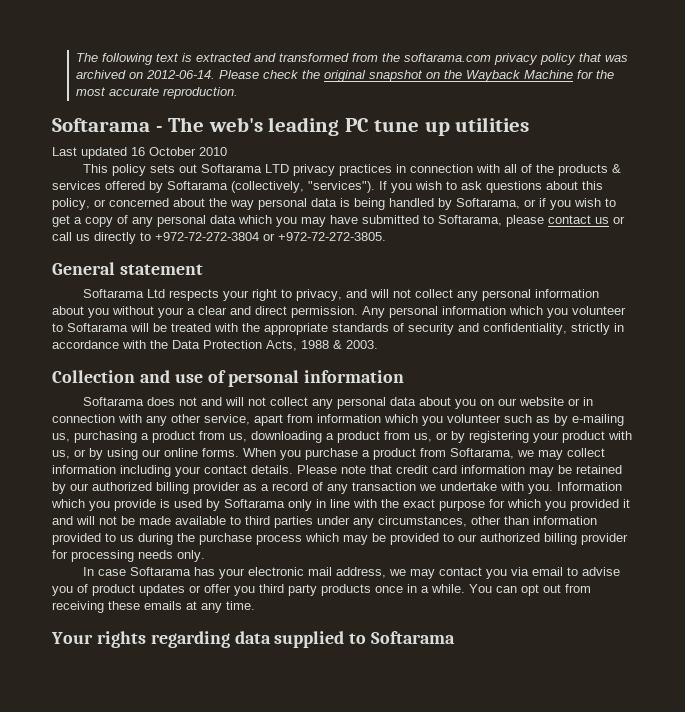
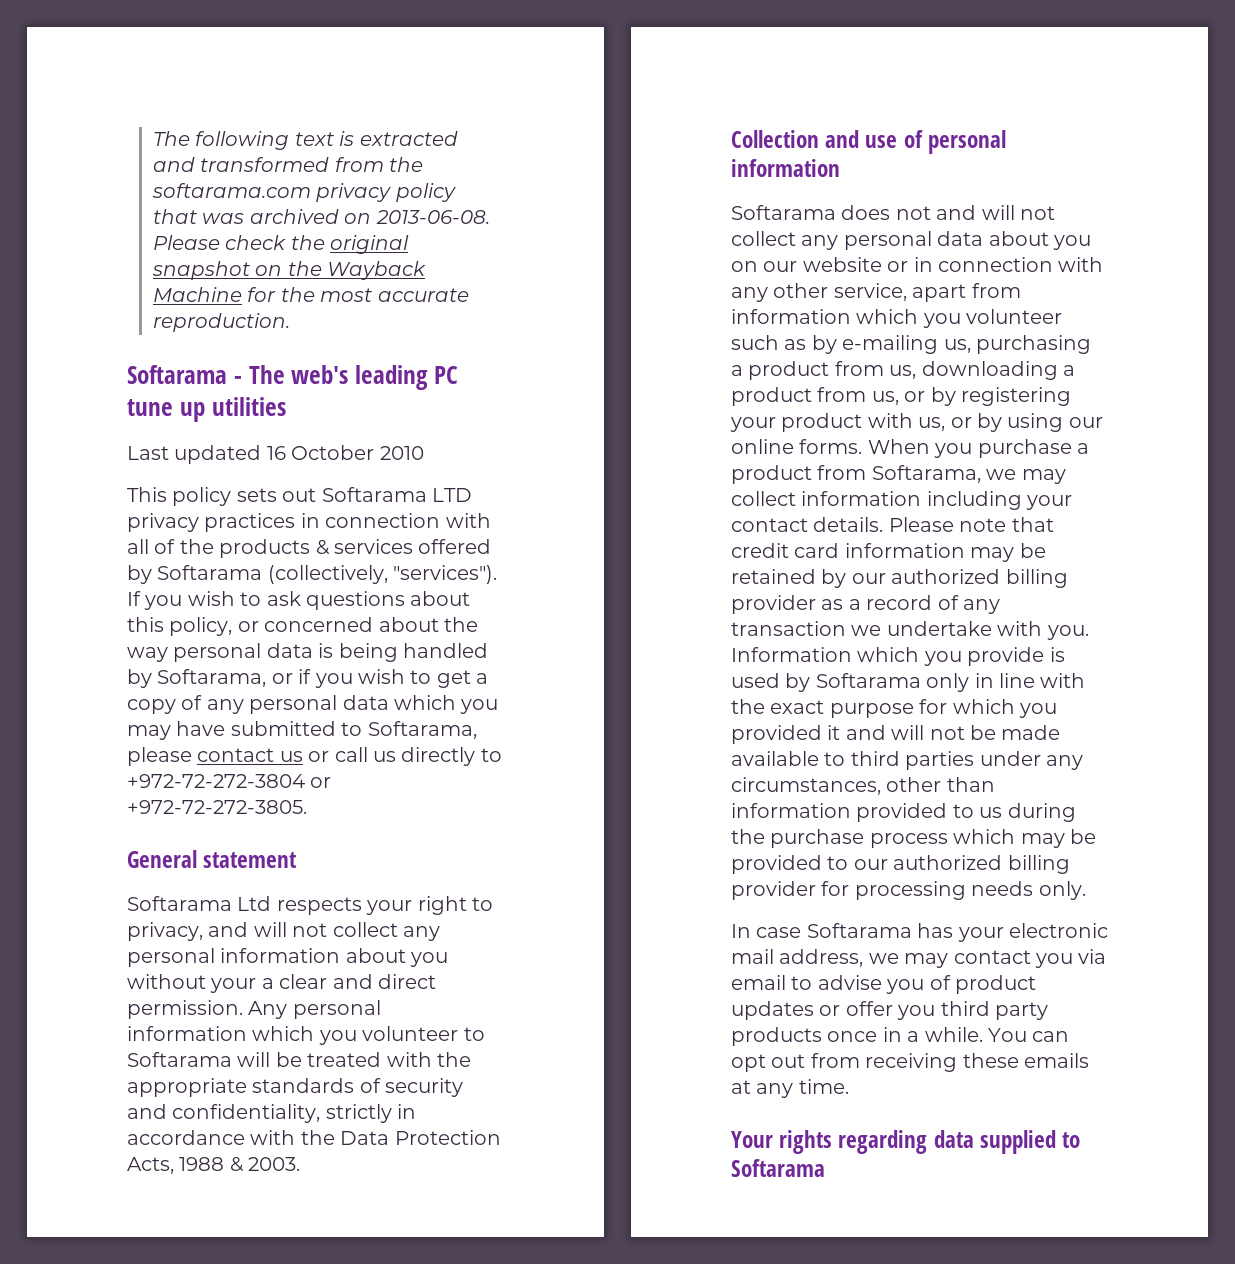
- The following text is extracted and transformed from the softarama.com privacy policy that was archived on 2012-06-14.
+ The following text is extracted and transformed from the softarama.com privacy policy that was archived on 2013-06-08.

